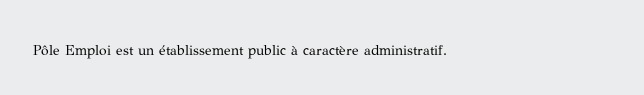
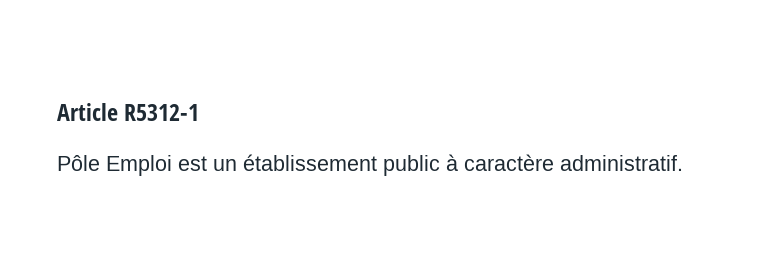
+ Article R5312-1

